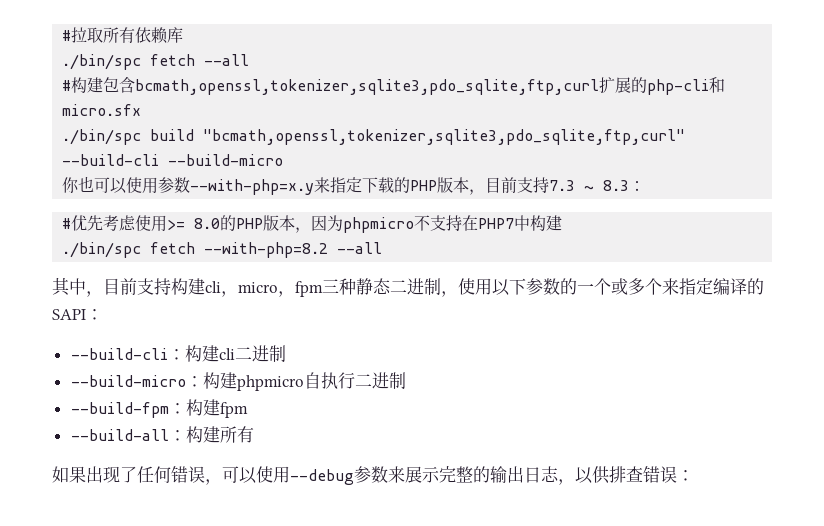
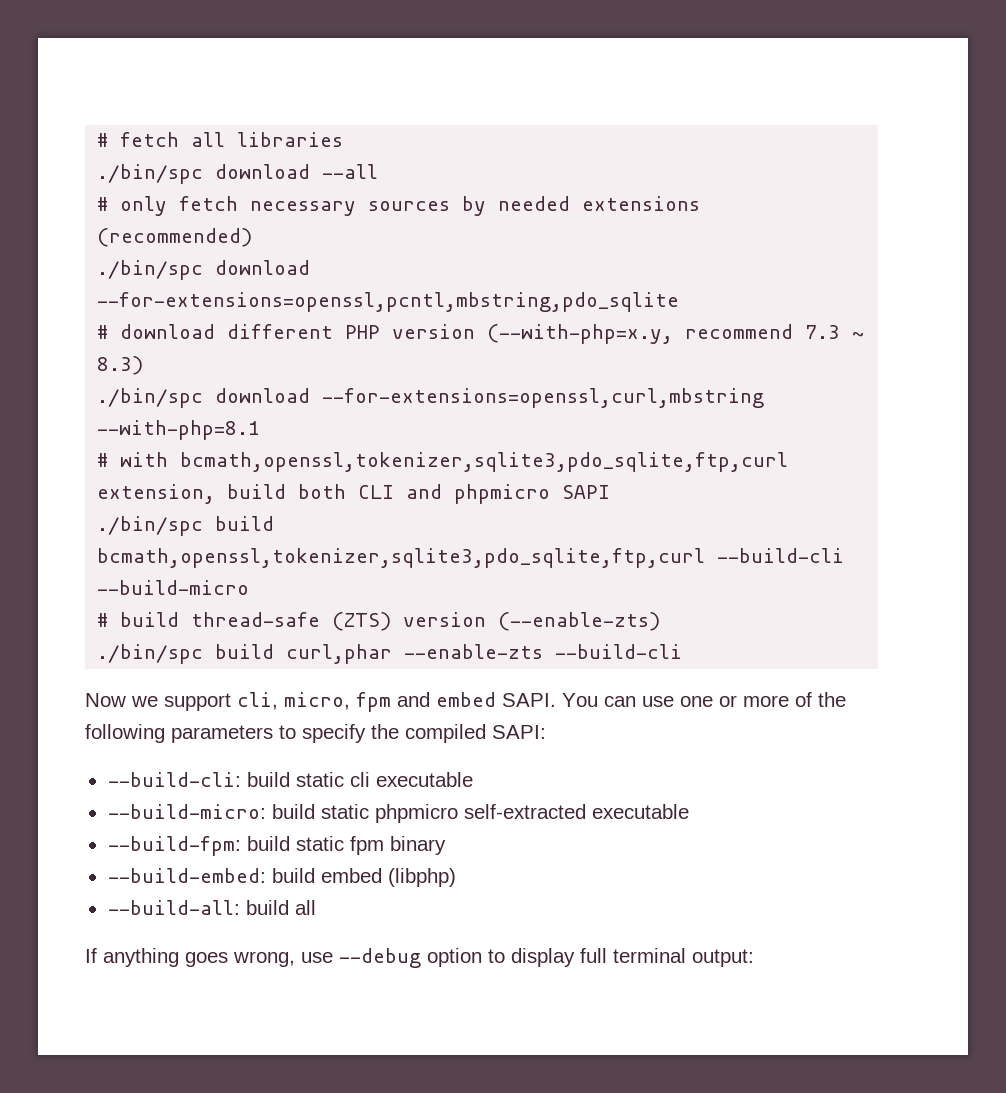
- #拉取所有依赖库
- ./bin/spc fetch --all
+ # fetch all libraries
+ ./bin/spc download --all
- #构建包含bcmath,openssl,tokenizer,sqlite3,pdo_sqlite,ftp,curl扩展的php-cli和micro.sfx
- ./bin/spc build "bcmath,openssl,tokenizer,sqlite3,pdo_sqlite,ftp,curl" --build-cli --build-micro
+ # only fetch necessary sources by needed extensions (recommended)
+ ./bin/spc download --for-extensions=openssl,pcntl,mbstring,pdo_sqlite
+ # download different PHP version (--with-php=x.y, recommend 7.3 ~ 8.3)
+ ./bin/spc download --for-extensions=openssl,curl,mbstring --with-php=8.1
+ # with bcmath,openssl,tokenizer,sqlite3,pdo_sqlite,ftp,curl extension, build both CLI and phpmicro SAPI
+ ./bin/spc build bcmath,openssl,tokenizer,sqlite3,pdo_sqlite,ftp,curl --build-cli --build-micro
- 你也可以使用参数--with-php=x.y来指定下载的PHP版本，目前支持7.3 ~ 8.3：
- #优先考虑使用>= 8.0的PHP版本，因为phpmicro不支持在PHP7中构建
- ./bin/spc fetch --with-php=8.2 --all
- 其中，目前支持构建cli，micro，fpm三种静态二进制，使用以下参数的一个或多个来指定编译的SAPI：
- --build-cli：构建cli二进制
- --build-micro：构建phpmicro自执行二进制
- --build-fpm：构建fpm
- --build-all：构建所有
- 如果出现了任何错误，可以使用--debug参数来展示完整的输出日志，以供排查错误：
+ # build thread-safe (ZTS) version (--enable-zts)
+ ./bin/spc build curl,phar --enable-zts --build-cli
+ Now we support cli, micro, fpm and embed SAPI. You can use one or more of the following parameters to specify the compiled SAPI:
+ --build-cli: build static cli executable
+ --build-micro: build static phpmicro self-extracted executable
+ --build-fpm: build static fpm binary
+ --build-embed: build embed (libphp)
+ --build-all: build all
+ If anything goes wrong, use --debug option to display full terminal output:

